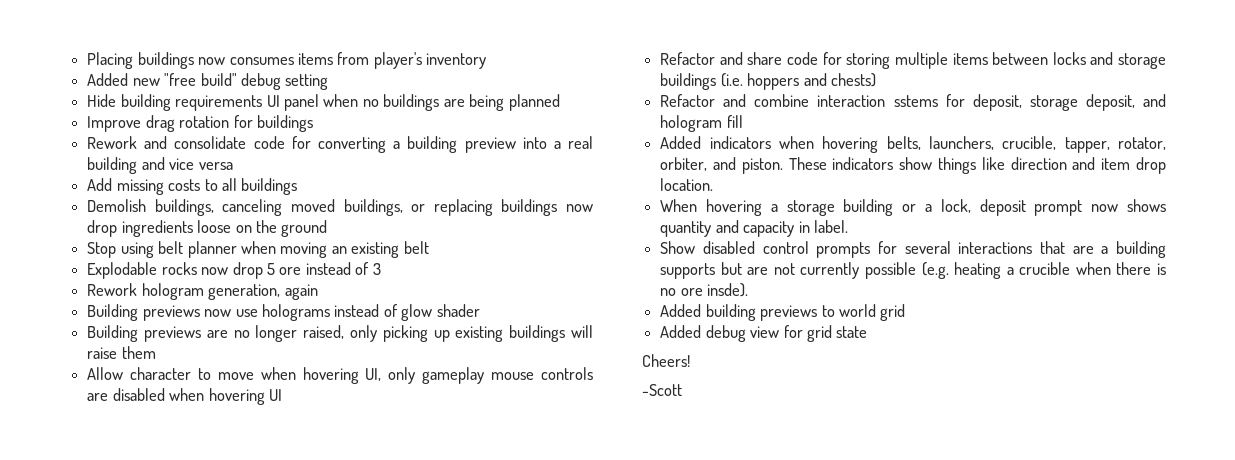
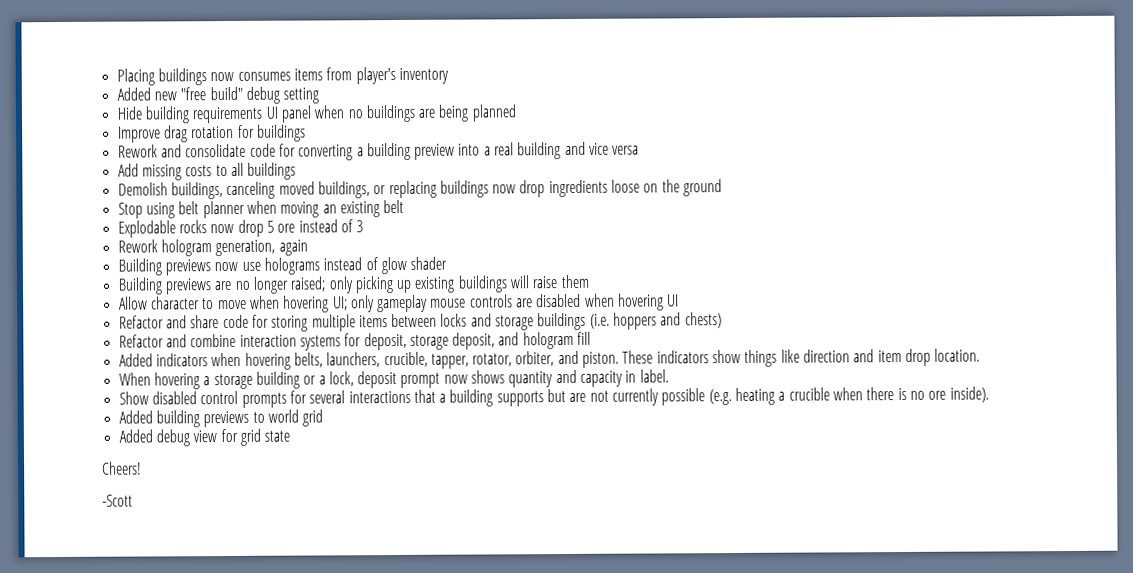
- Building previews are no longer raised, only picking up existing buildings will raise them
+ Building previews are no longer raised; only picking up existing buildings will raise them
- Allow character to move when hovering UI, only gameplay mouse controls are disabled when hovering UI
+ Allow character to move when hovering UI; only gameplay mouse controls are disabled when hovering UI
- Refactor and combine interaction sstems for deposit, storage deposit, and hologram fill
+ Refactor and combine interaction systems for deposit, storage deposit, and hologram fill
- Show disabled control prompts for several interactions that are a building supports but are not currently possible (e.g. heating a crucible when there is no ore insde).
+ Show disabled control prompts for several interactions that a building supports but are not currently possible (e.g. heating a crucible when there is no ore inside).

